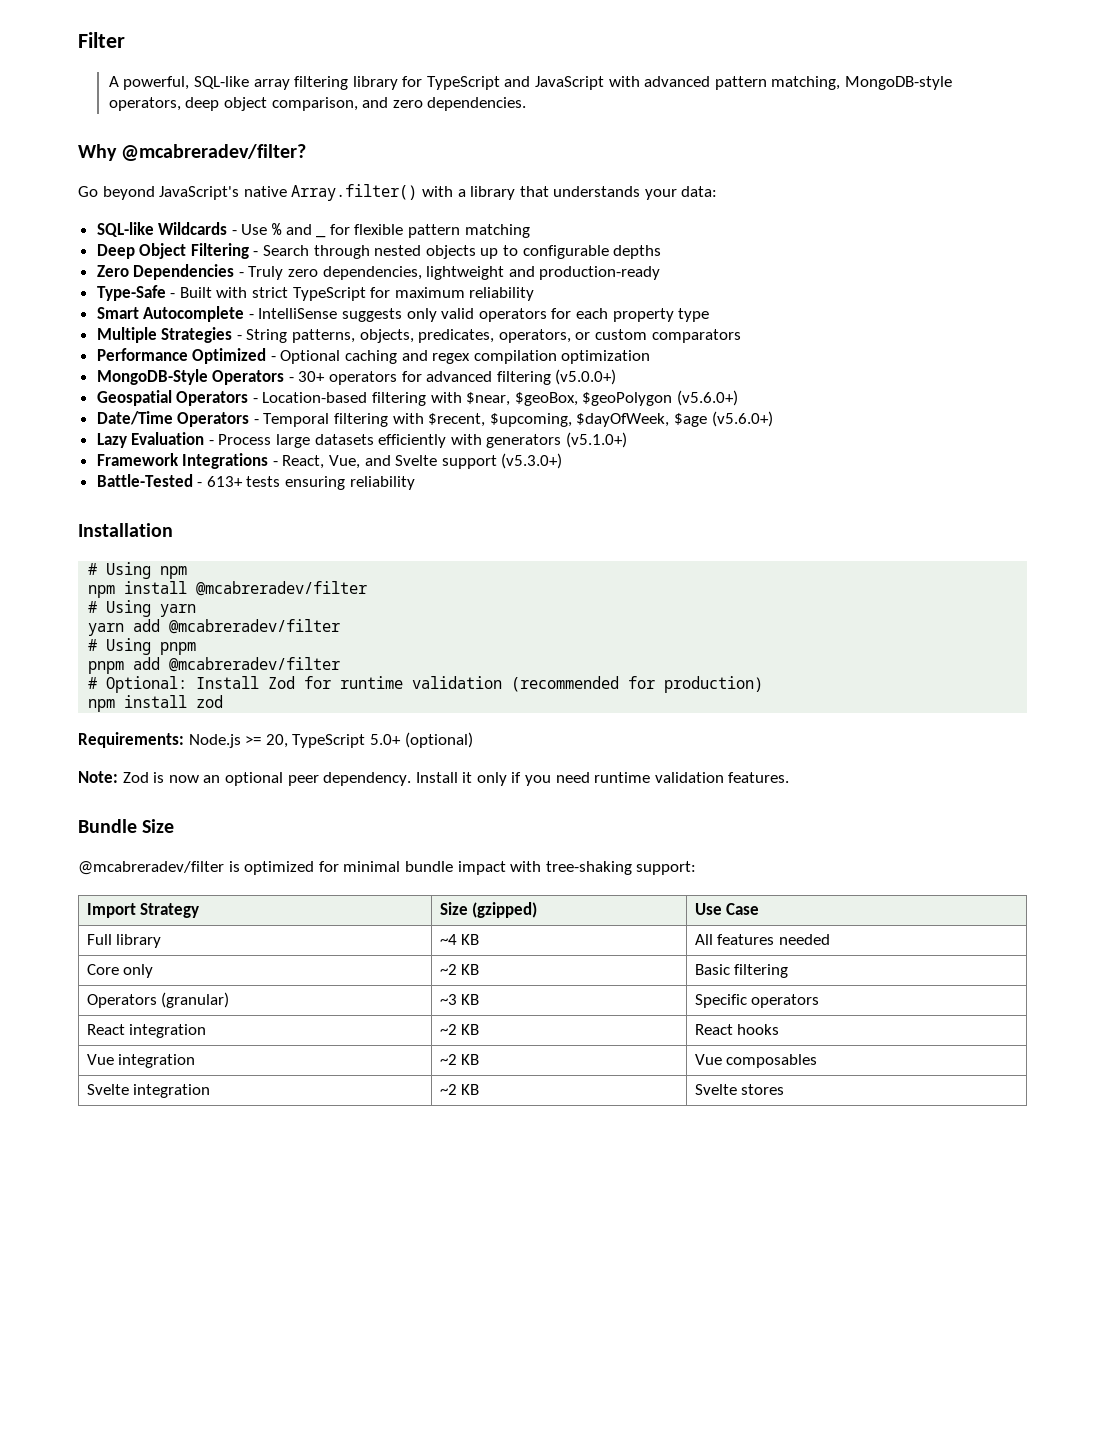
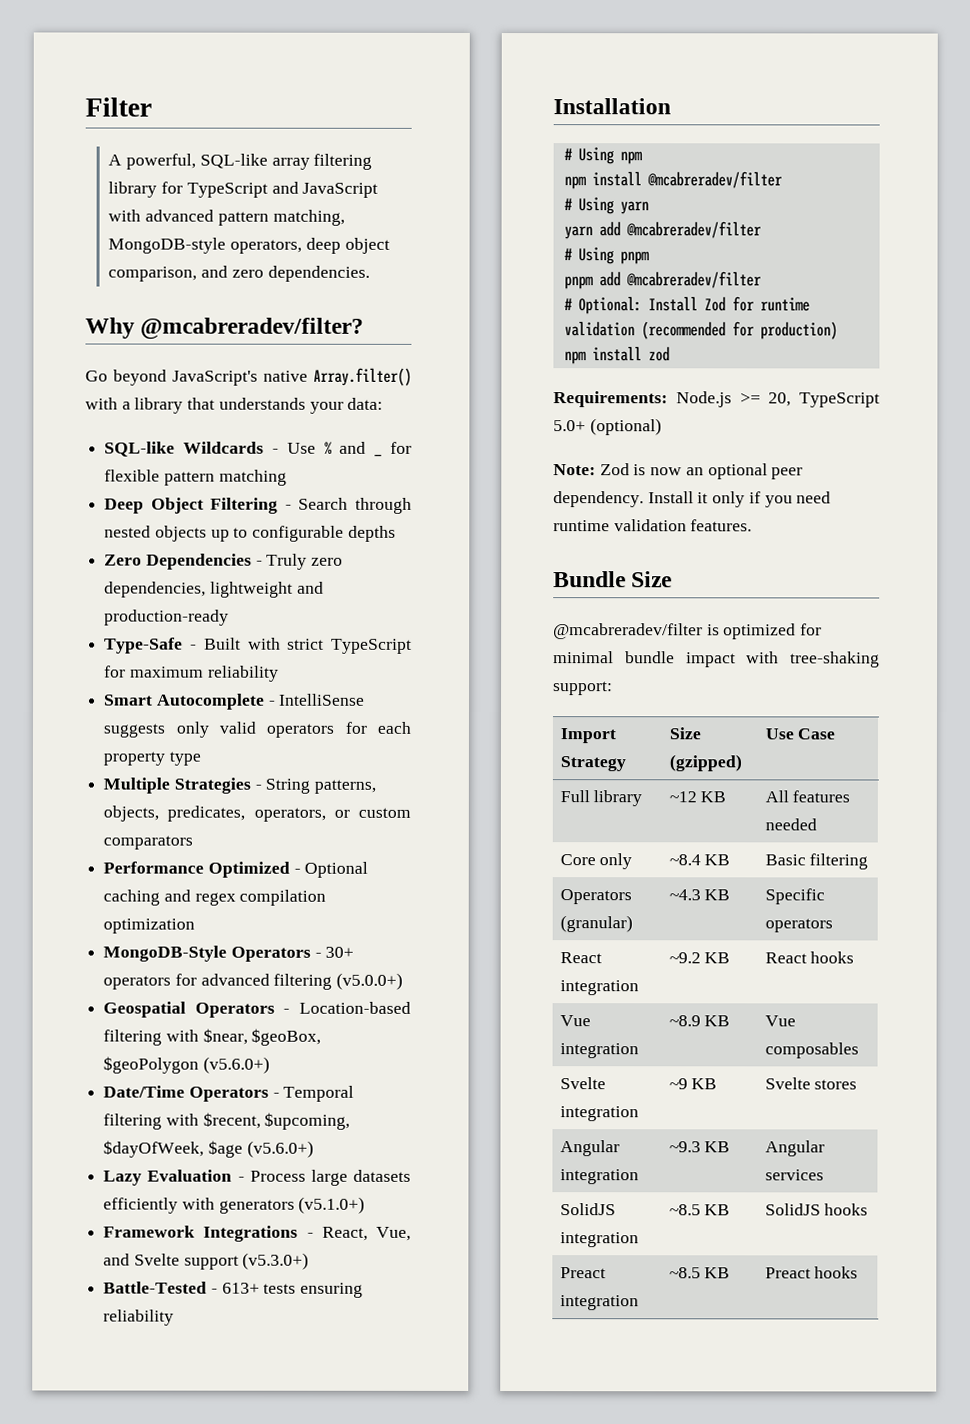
- Full library | ~4 KB | All features needed
+ Full library | ~12 KB | All features needed
- Core only | ~2 KB | Basic filtering
+ Core only | ~8.4 KB | Basic filtering
- Operators (granular) | ~3 KB | Specific operators
+ Operators (granular) | ~4.3 KB | Specific operators
- React integration | ~2 KB | React hooks
+ React integration | ~9.2 KB | React hooks
- Vue integration | ~2 KB | Vue composables
+ Vue integration | ~8.9 KB | Vue composables
- Svelte integration | ~2 KB | Svelte stores
+ Svelte integration | ~9 KB | Svelte stores
+ Angular integration | ~9.3 KB | Angular services
+ SolidJS integration | ~8.5 KB | SolidJS hooks
+ Preact integration | ~8.5 KB | Preact hooks

